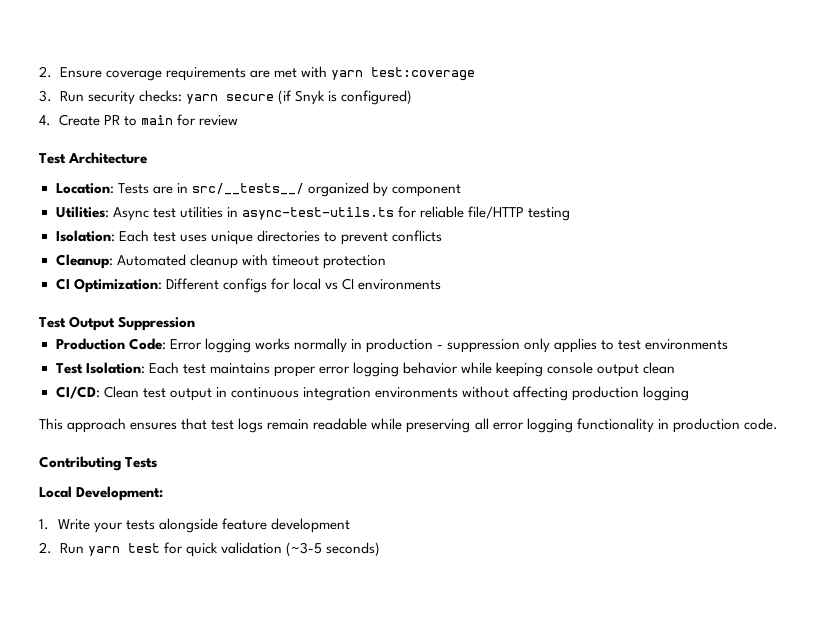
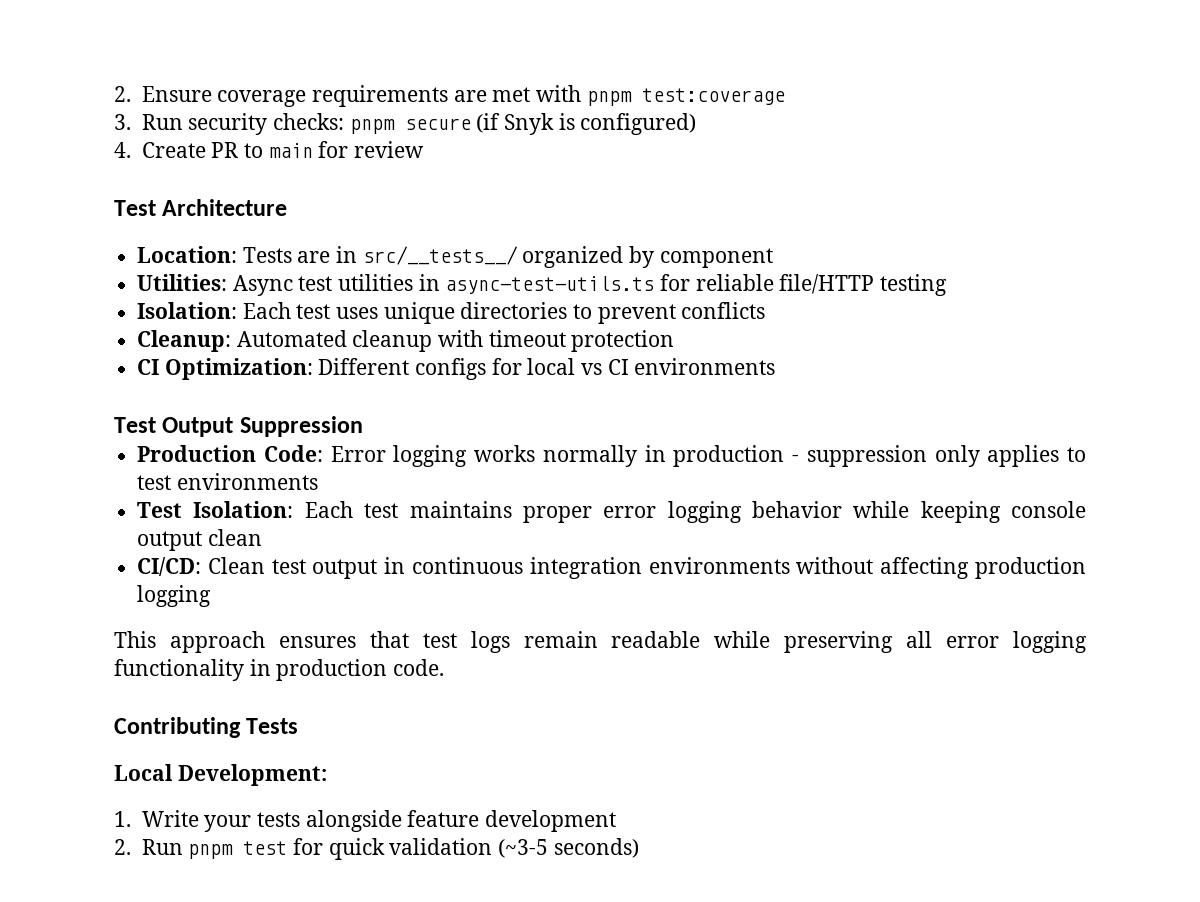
- 2. Ensure coverage requirements are met with yarn test:coverage
+ 2. Ensure coverage requirements are met with pnpm test:coverage
- 3. Run security checks: yarn secure (if Snyk is configured)
+ 3. Run security checks: pnpm secure (if Snyk is configured)
- 2. Run yarn test for quick validation (~3-5 seconds)
+ 2. Run pnpm test for quick validation (~3-5 seconds)

